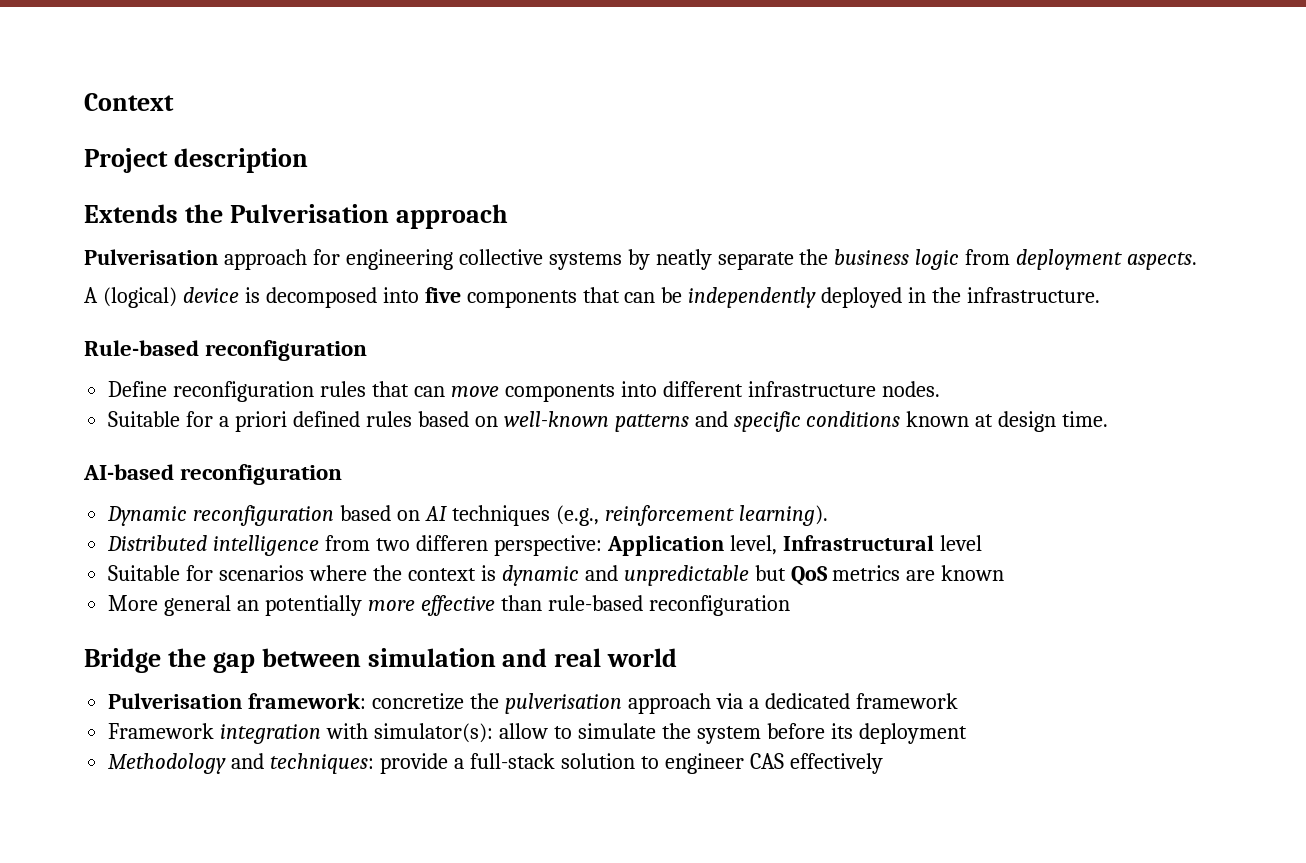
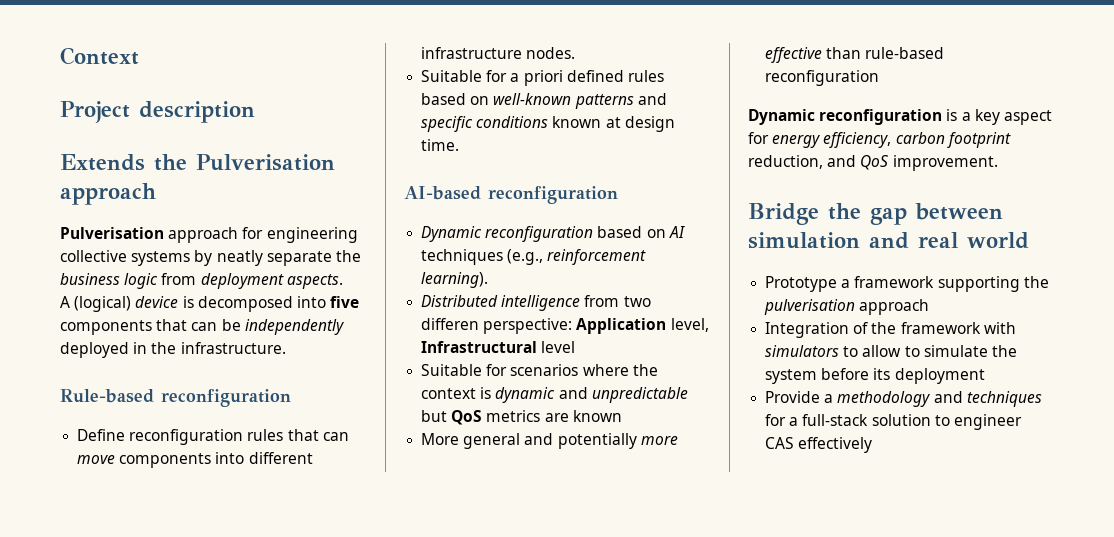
- More general an potentially more effective than rule-based reconfiguration
+ More general and potentially more effective than rule-based reconfiguration
+ Dynamic reconfiguration is a key aspect for energy efficiency, carbon footprint reduction, and QoS improvement.
- Pulverisation framework: concretize the pulverisation approach via a dedicated framework
- Framework integration with simulator(s): allow to simulate the system before its deployment
+ Prototype a framework supporting the pulverisation approach
+ Integration of the framework with simulators to allow to simulate the system before its deployment
- Methodology and techniques: provide a full-stack solution to engineer CAS effectively
+ Provide a methodology and techniques for a full-stack solution to engineer CAS effectively

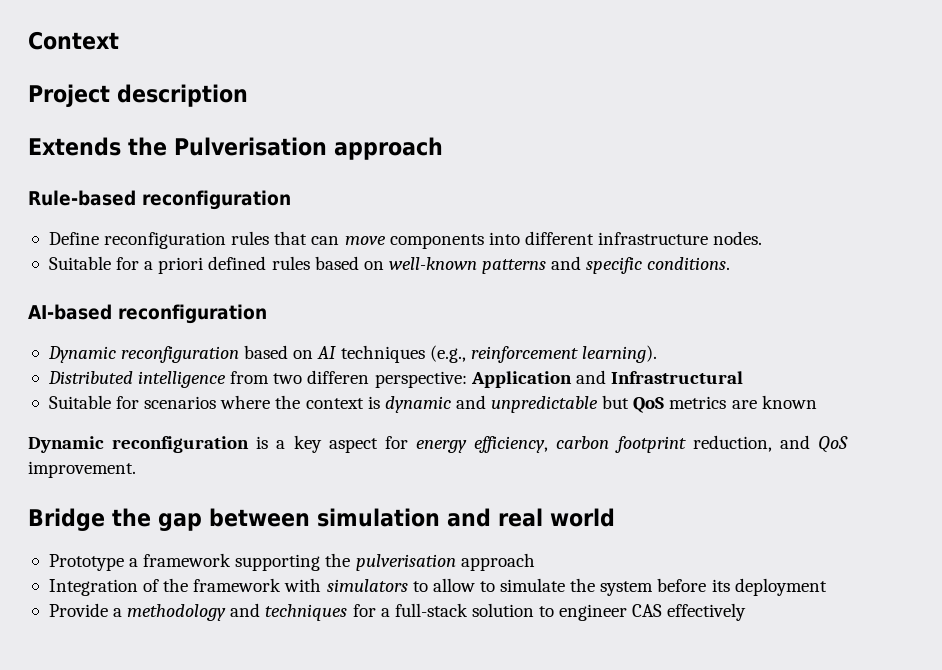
- Pulverisation approach for engineering collective systems by neatly separate the business logic from deployment aspects.
- A (logical) device is decomposed into five components that can be independently deployed in the infrastructure.
- Suitable for a priori defined rules based on well-known patterns and specific conditions known at design time.
+ Suitable for a priori defined rules based on well-known patterns and specific conditions.
- Distributed intelligence from two differen perspective: Application level, Infrastructural level
+ Distributed intelligence from two differen perspective: Application and Infrastructural
- More general and potentially more effective than rule-based reconfiguration

